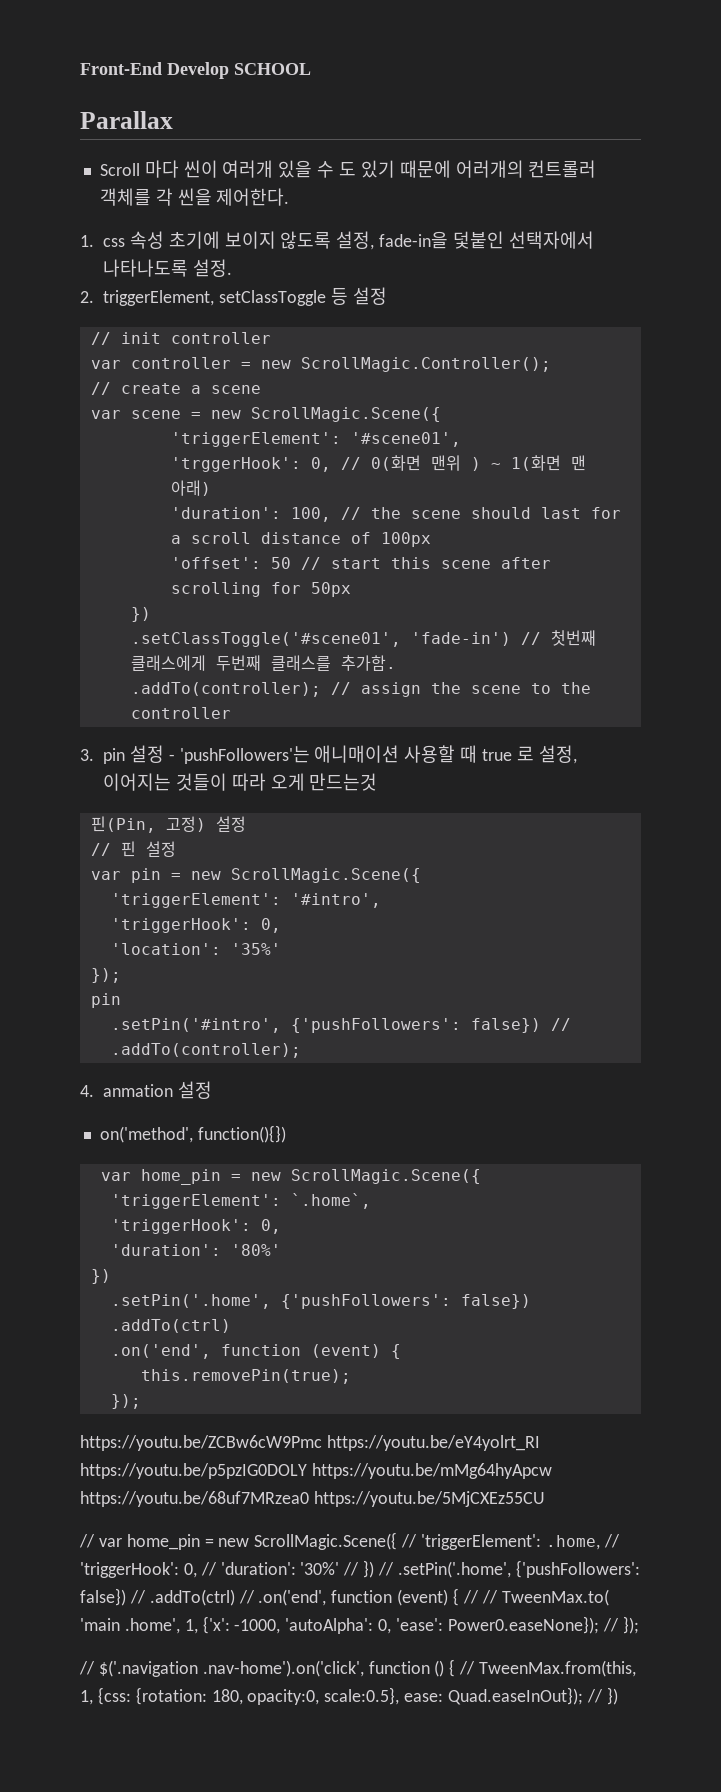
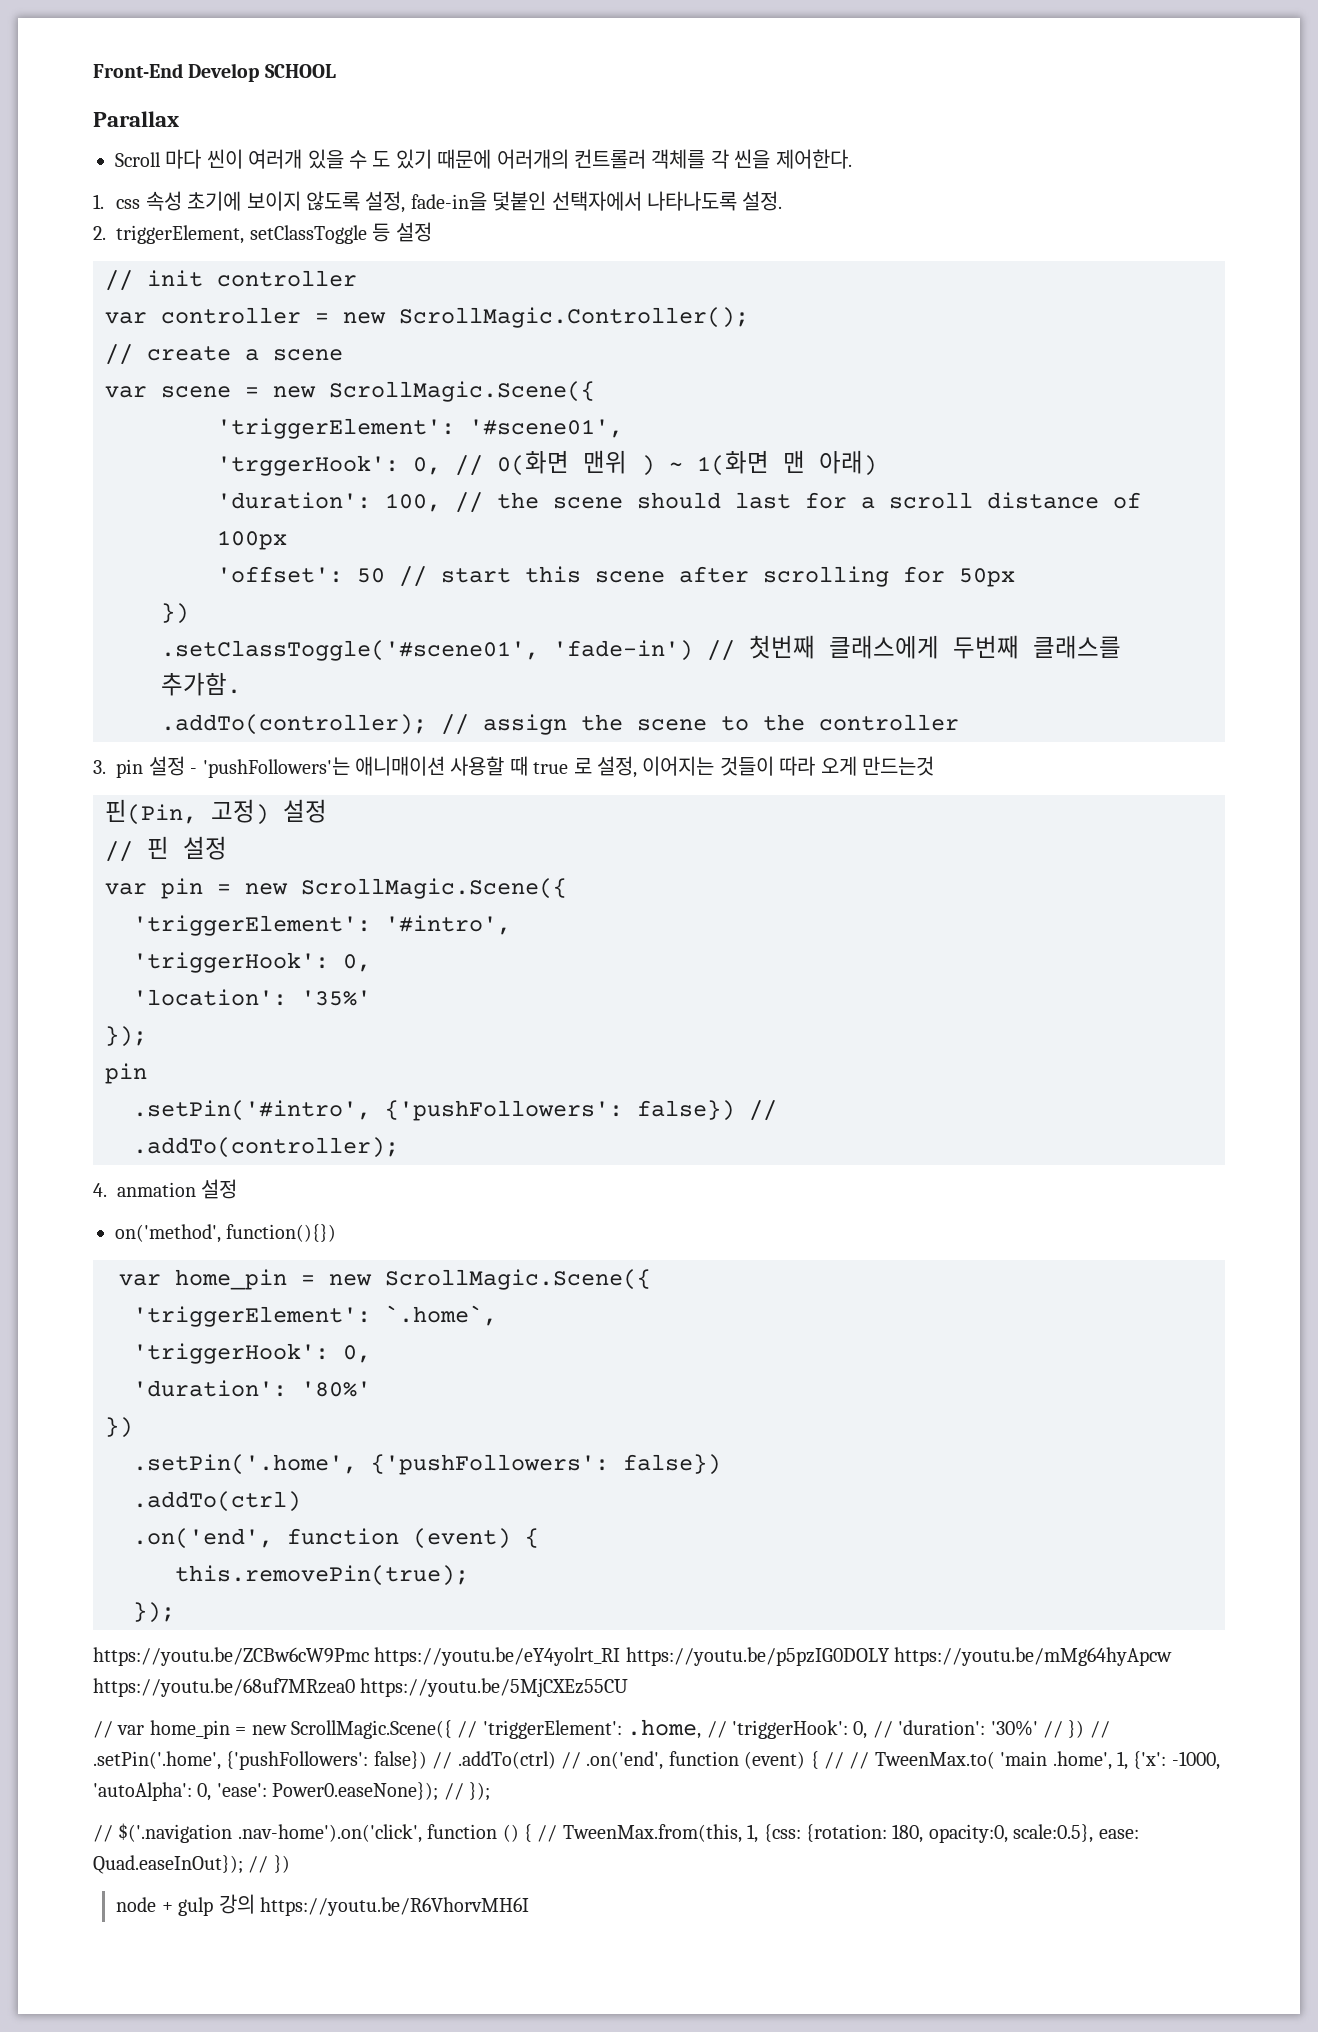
+ node + gulp 강의 https://youtu.be/R6VhorvMH6I

